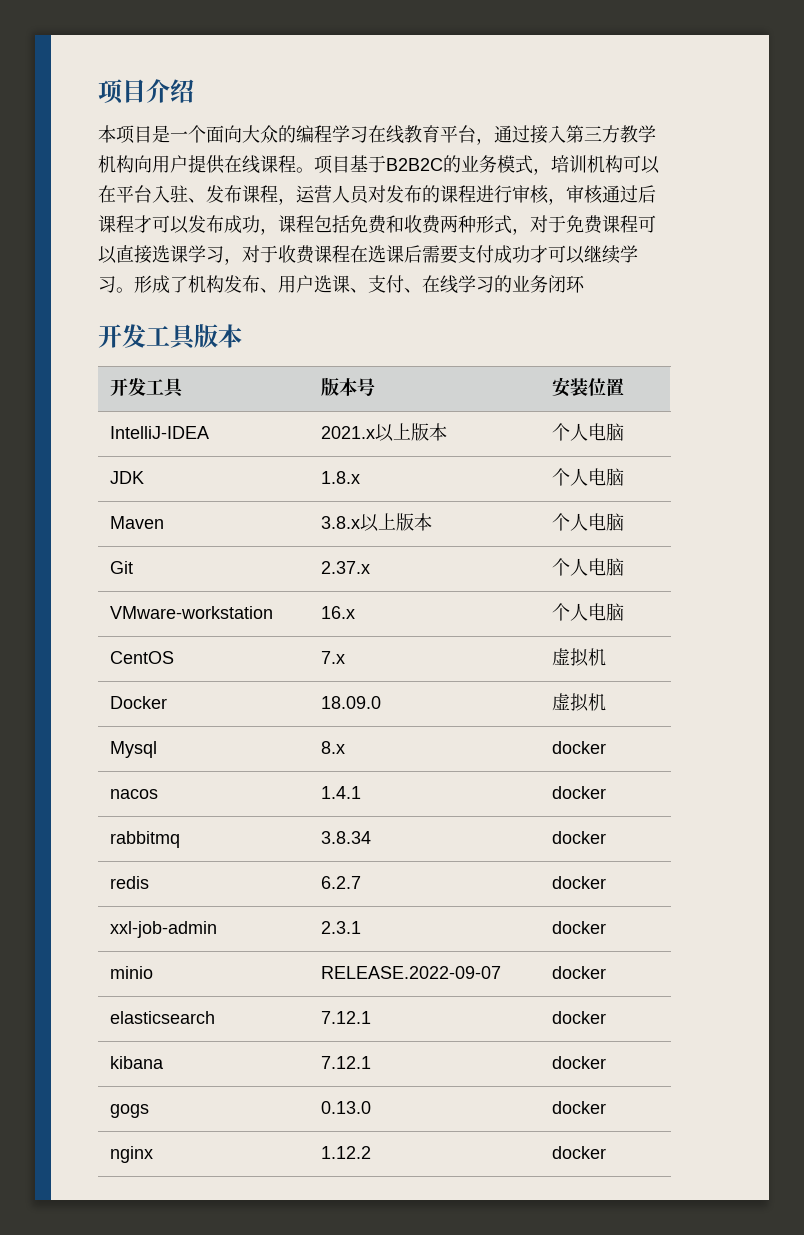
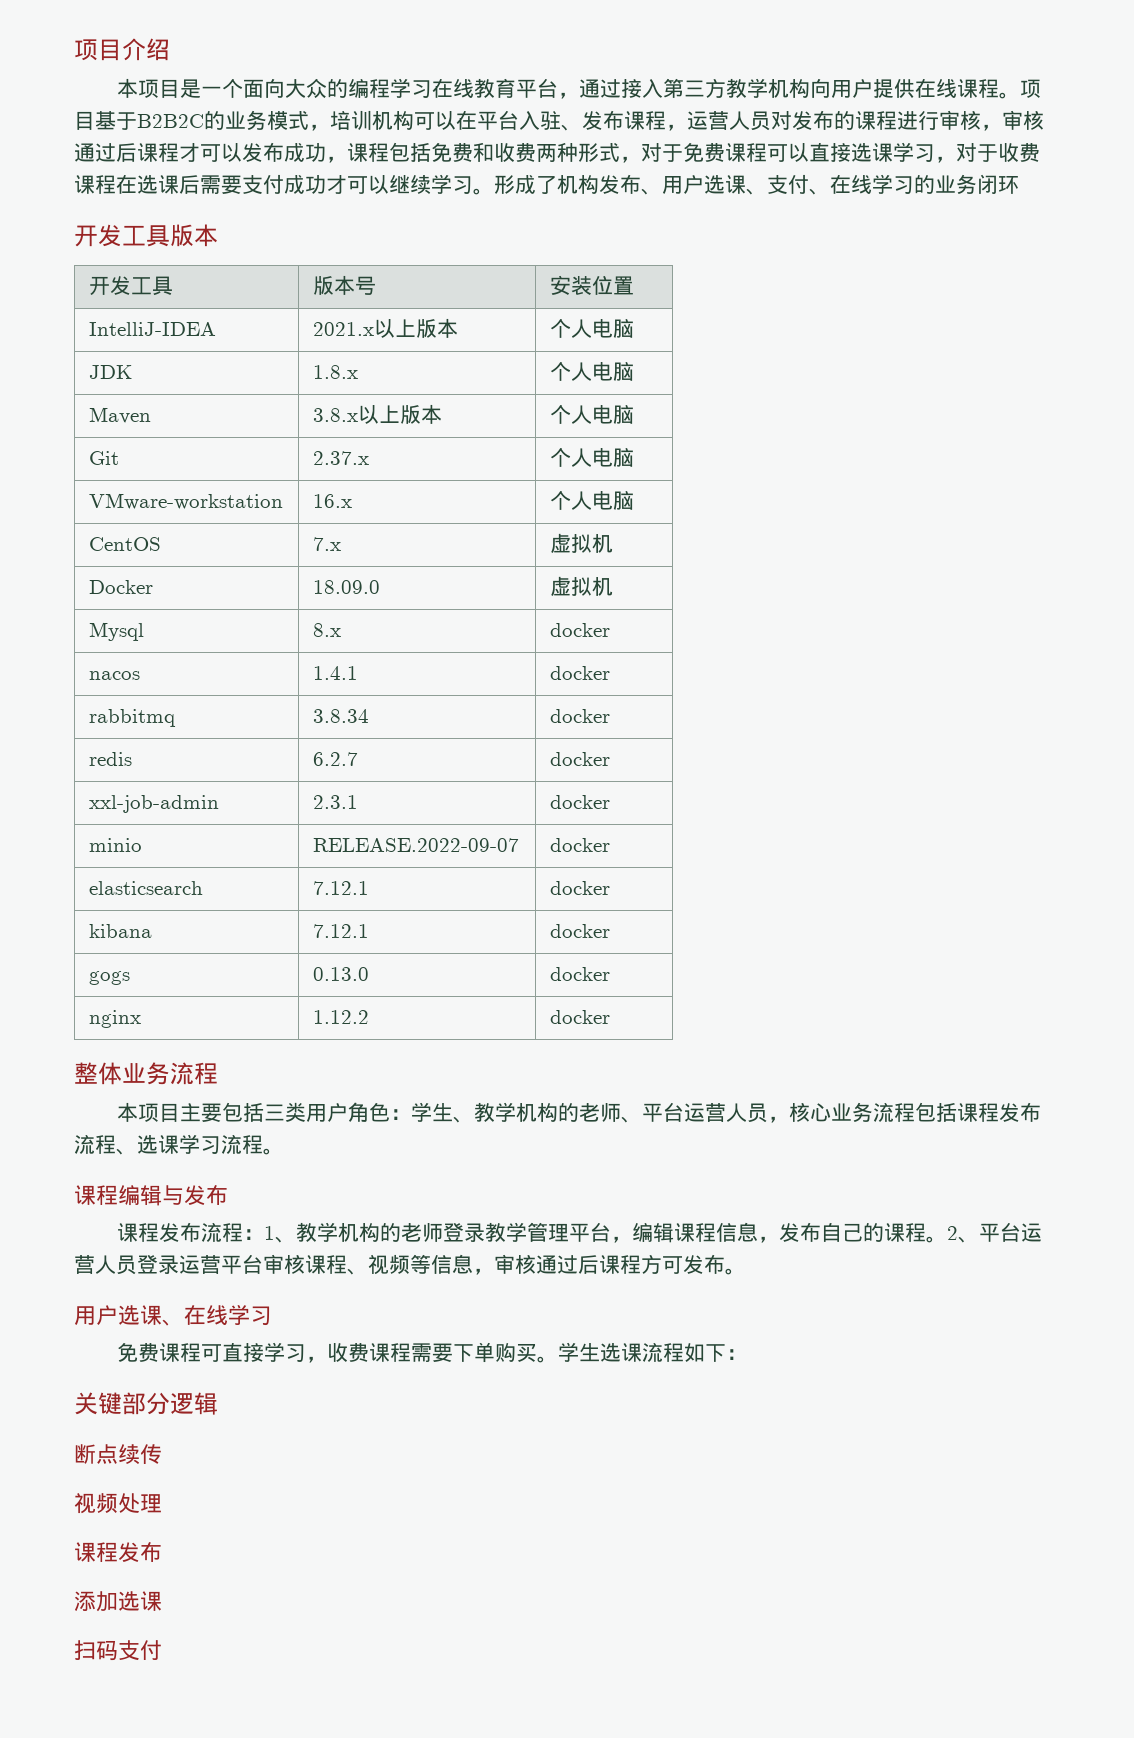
+ 整体业务流程
+ 本项目主要包括三类用户角色：学生、教学机构的老师、平台运营人员，核心业务流程包括课程发布流程、选课学习流程。
+ 课程编辑与发布
+ 课程发布流程：1、教学机构的老师登录教学管理平台，编辑课程信息，发布自己的课程。2、平台运营人员登录运营平台审核课程、视频等信息，审核通过后课程方可发布。
+ 用户选课、在线学习
+ 免费课程可直接学习，收费课程需要下单购买。学生选课流程如下：
+ 关键部分逻辑
+ 断点续传
+ 视频处理
+ 课程发布
+ 添加选课
+ 扫码支付

